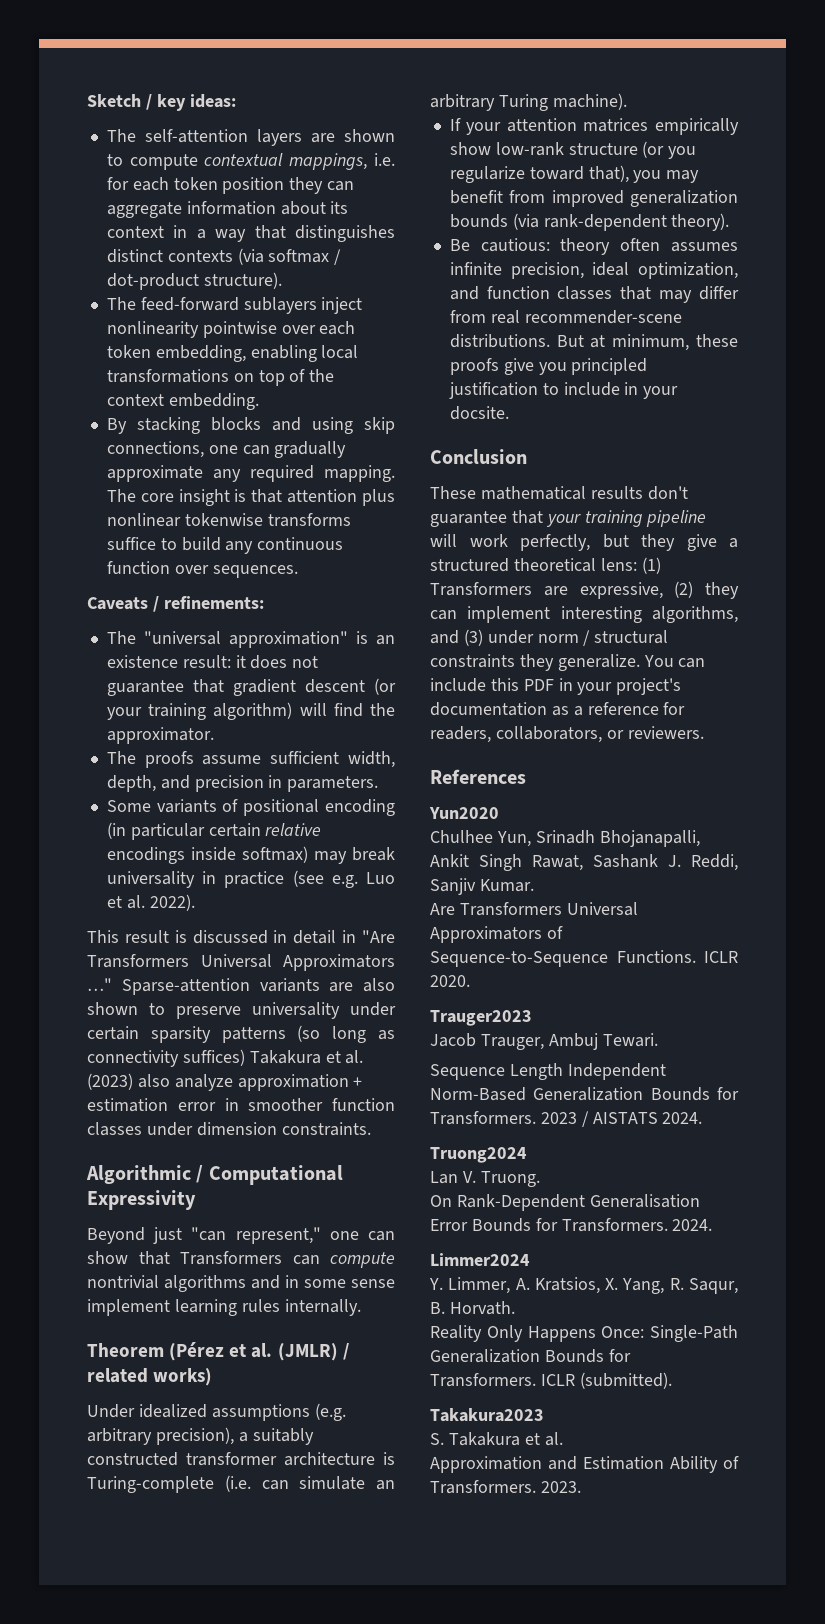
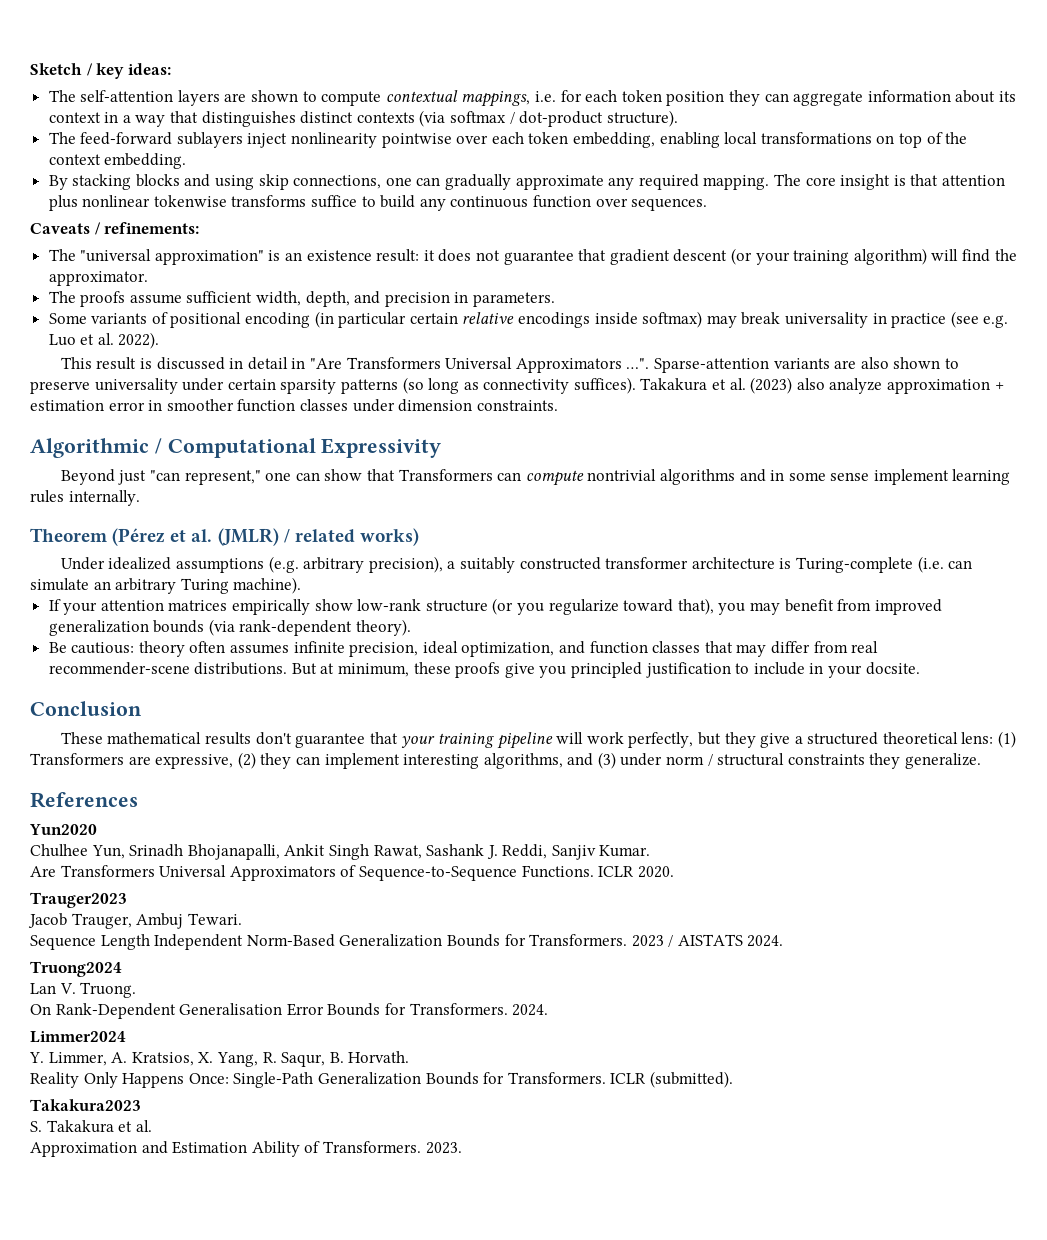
- This result is discussed in detail in "Are Transformers Universal Approximators …"
+ This result is discussed in detail in "Are Transformers Universal Approximators …".
- Sparse-attention variants are also shown to preserve universality under certain sparsity patterns (so long as connectivity suffices) Takakura et al. (2023) also analyze approximation + estimation error in smoother function classes under dimension constraints.
+ Sparse-attention variants are also shown to preserve universality under certain sparsity patterns (so long as connectivity suffices). Takakura et al. (2023) also analyze approximation + estimation error in smoother function classes under dimension constraints.
- You can include this PDF in your project's documentation as a reference for readers, collaborators, or reviewers.

